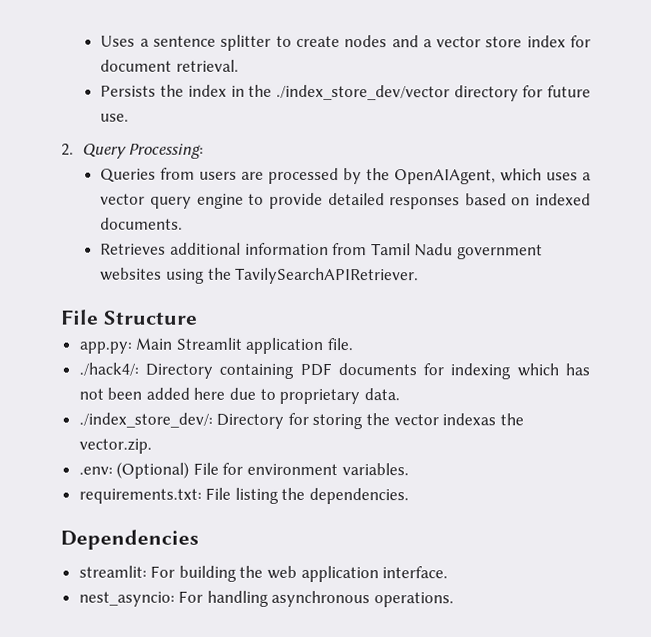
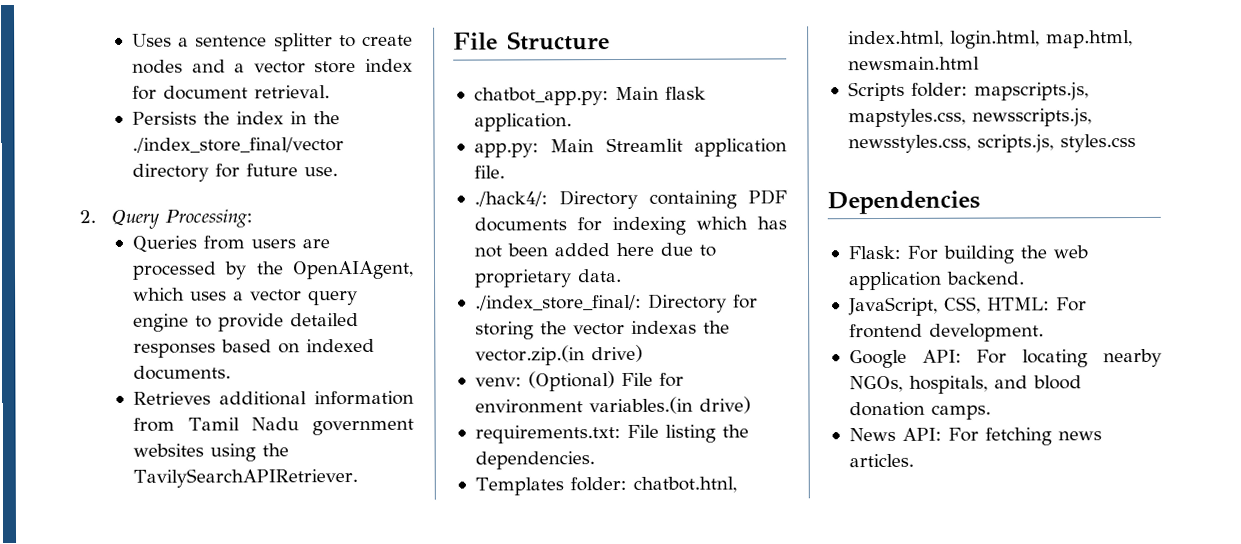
- Persists the index in the ./index_store_dev/vector directory for future use.
+ Persists the index in the ./index_store_final/vector directory for future use.
+ chatbot_app.py: Main flask application.
- ./index_store_dev/: Directory for storing the vector indexas the vector.zip.
- .env: (Optional) File for environment variables.
+ ./index_store_final/: Directory for storing the vector indexas the vector.zip.(in drive)
+ venv: (Optional) File for environment variables.(in drive)
+ Templates folder: chatbot.htnl, index.html, login.html, map.html, newsmain.html
+ Scripts folder: mapscripts.js, mapstyles.css, newsscripts.js, newsstyles.css, scripts.js, styles.css
- streamlit: For building the web application interface.
- nest_asyncio: For handling asynchronous operations.
+ Flask: For building the web application backend.
+ JavaScript, CSS, HTML: For frontend development.
+ Google API: For locating nearby NGOs, hospitals, and blood donation camps.
+ News API: For fetching news articles.

